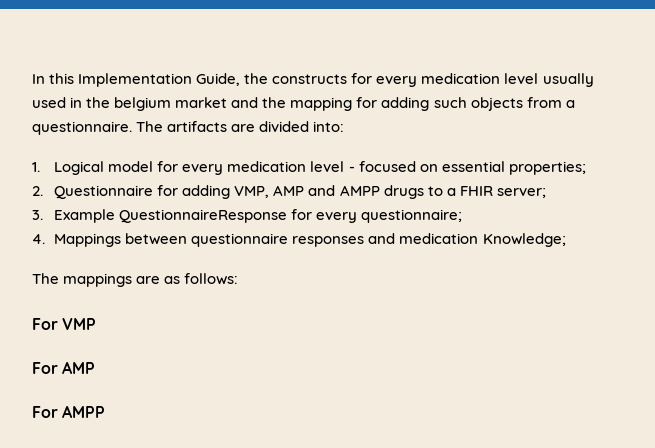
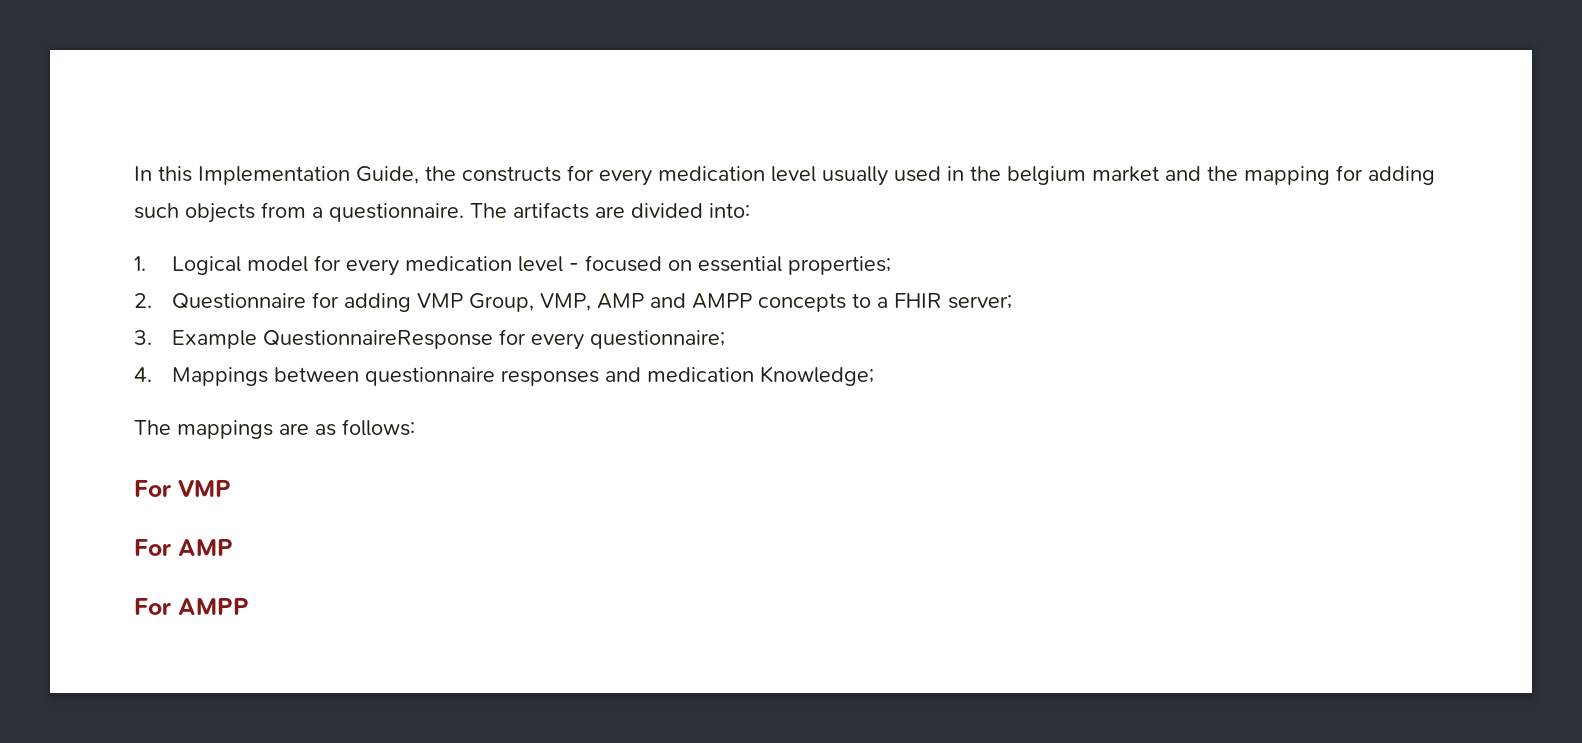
- 2. Questionnaire for adding VMP, AMP and AMPP drugs to a FHIR server;
+ 2. Questionnaire for adding VMP Group, VMP, AMP and AMPP concepts to a FHIR server;

